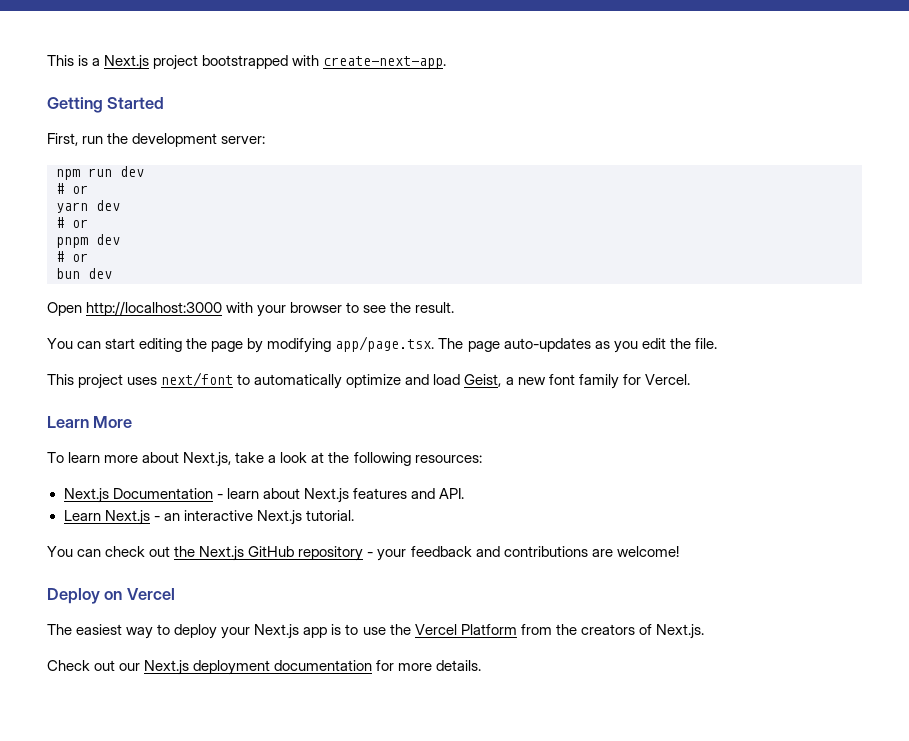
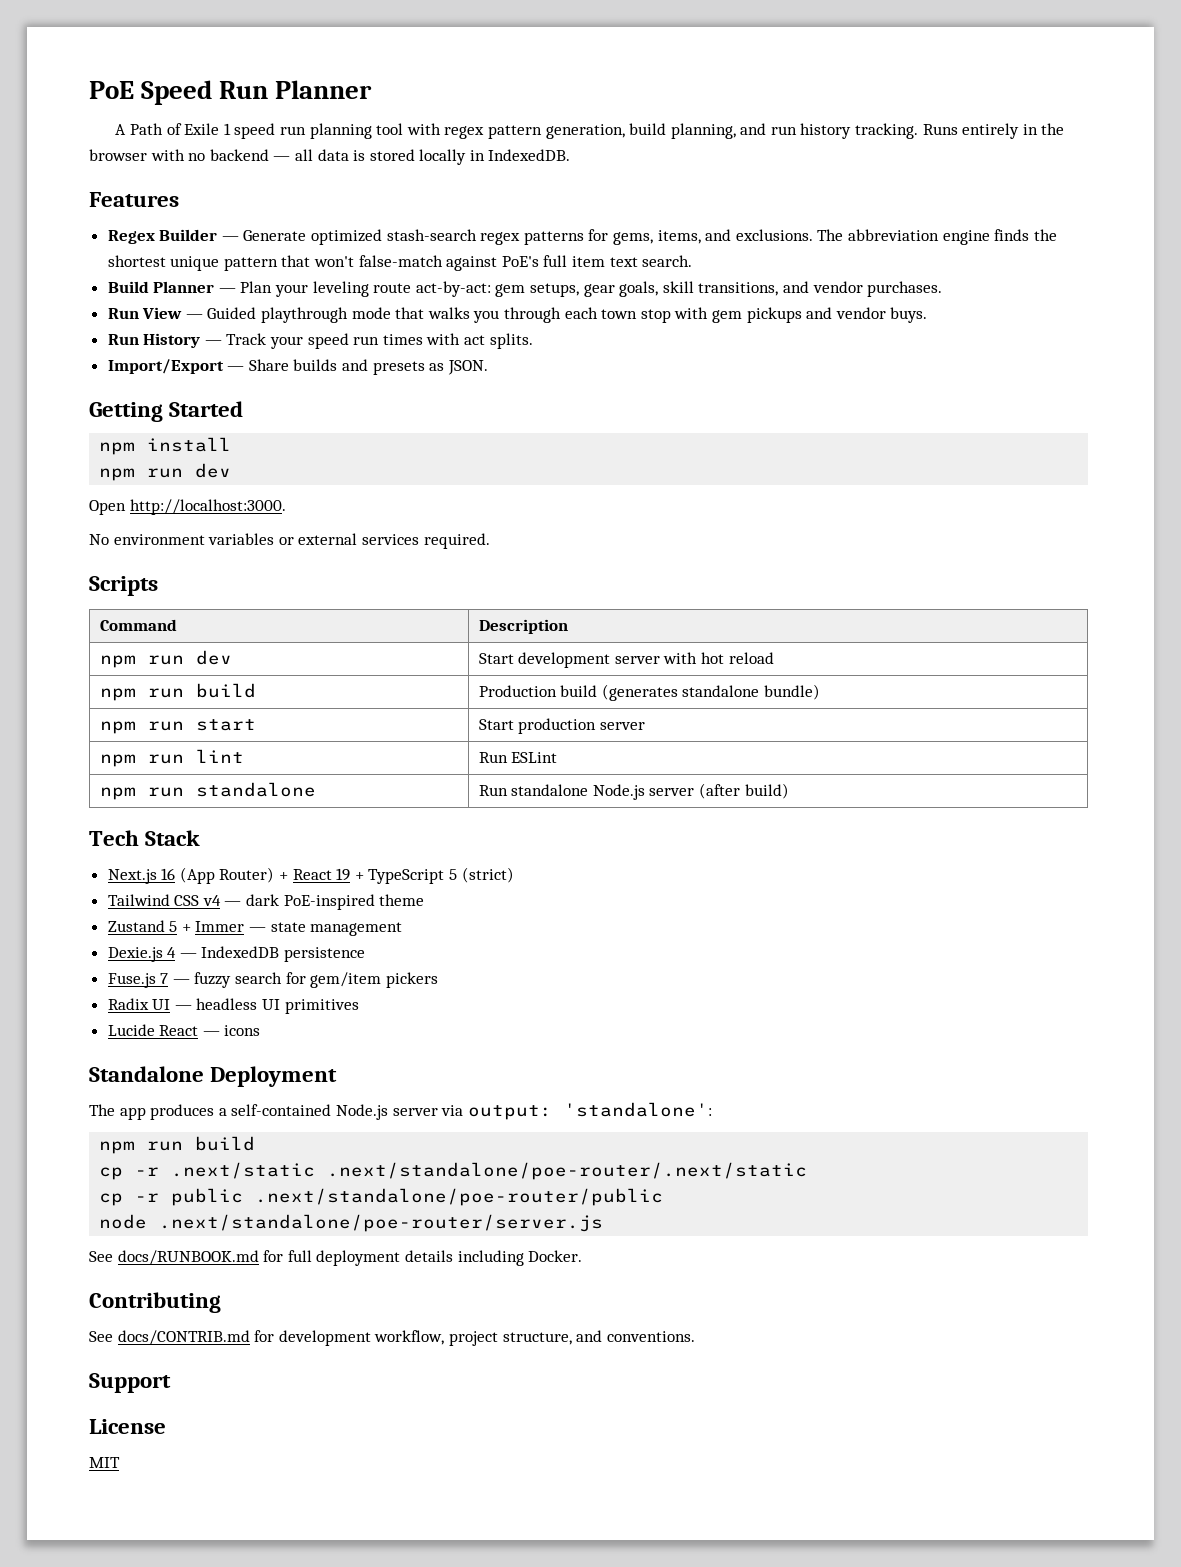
- This is a Next.js project bootstrapped with create-next-app.
+ PoE Speed Run Planner
+ A Path of Exile 1 speed run planning tool with regex pattern generation, build planning, and run history tracking. Runs entirely in the browser with no backend — all data is stored locally in IndexedDB.
+ Features
+ Regex Builder — Generate optimized stash-search regex patterns for gems, items, and exclusions. The abbreviation engine finds the shortest unique pattern that won't false-match against PoE's full item text search.
+ Build Planner — Plan your leveling route act-by-act: gem setups, gear goals, skill transitions, and vendor purchases.
+ Run View — Guided playthrough mode that walks you through each town stop with gem pickups and vendor buys.
+ Run History — Track your speed run times with act splits.
+ Import/Export — Share builds and presets as JSON.
  Getting Started
- First, run the development server:
+ npm install
  npm run dev
- # or
- yarn dev
- # or
- pnpm dev
- # or
- bun dev
- Open http://localhost:3000 with your browser to see the result.
- You can start editing the page by modifying app/page.tsx. The page auto-updates as you edit the file.
- This project uses next/font to automatically optimize and load Geist, a new font family for Vercel.
- Learn More
- To learn more about Next.js, take a look at the following resources:
- Next.js Documentation - learn about Next.js features and API.
- Learn Next.js - an interactive Next.js tutorial.
- You can check out the Next.js GitHub repository - your feedback and contributions are welcome!
- Deploy on Vercel
- The easiest way to deploy your Next.js app is to use the Vercel Platform from the creators of Next.js.
- Check out our Next.js deployment documentation for more details.
+ Open http://localhost:3000.
+ No environment variables or external services required.
+ Scripts
+ Command | Description
+ npm run dev | Start development server with hot reload
+ npm run build | Production build (generates standalone bundle)
+ npm run start | Start production server
+ npm run lint | Run ESLint
+ npm run standalone | Run standalone Node.js server (after build)
+ Tech Stack
+ Next.js 16 (App Router) + React 19 + TypeScript 5 (strict)
+ Tailwind CSS v4 — dark PoE-inspired theme
+ Zustand 5 + Immer — state management
+ Dexie.js 4 — IndexedDB persistence
+ Fuse.js 7 — fuzzy search for gem/item pickers
+ Radix UI — headless UI primitives
+ Lucide React — icons
+ Standalone Deployment
+ The app produces a self-contained Node.js server via output: 'standalone':
+ npm run build
+ cp -r .next/static .next/standalone/poe-router/.next/static
+ cp -r public .next/standalone/poe-router/public
+ node .next/standalone/poe-router/server.js
+ See docs/RUNBOOK.md for full deployment details including Docker.
+ Contributing
+ See docs/CONTRIB.md for development workflow, project structure, and conventions.
+ Support
+ License
+ MIT

